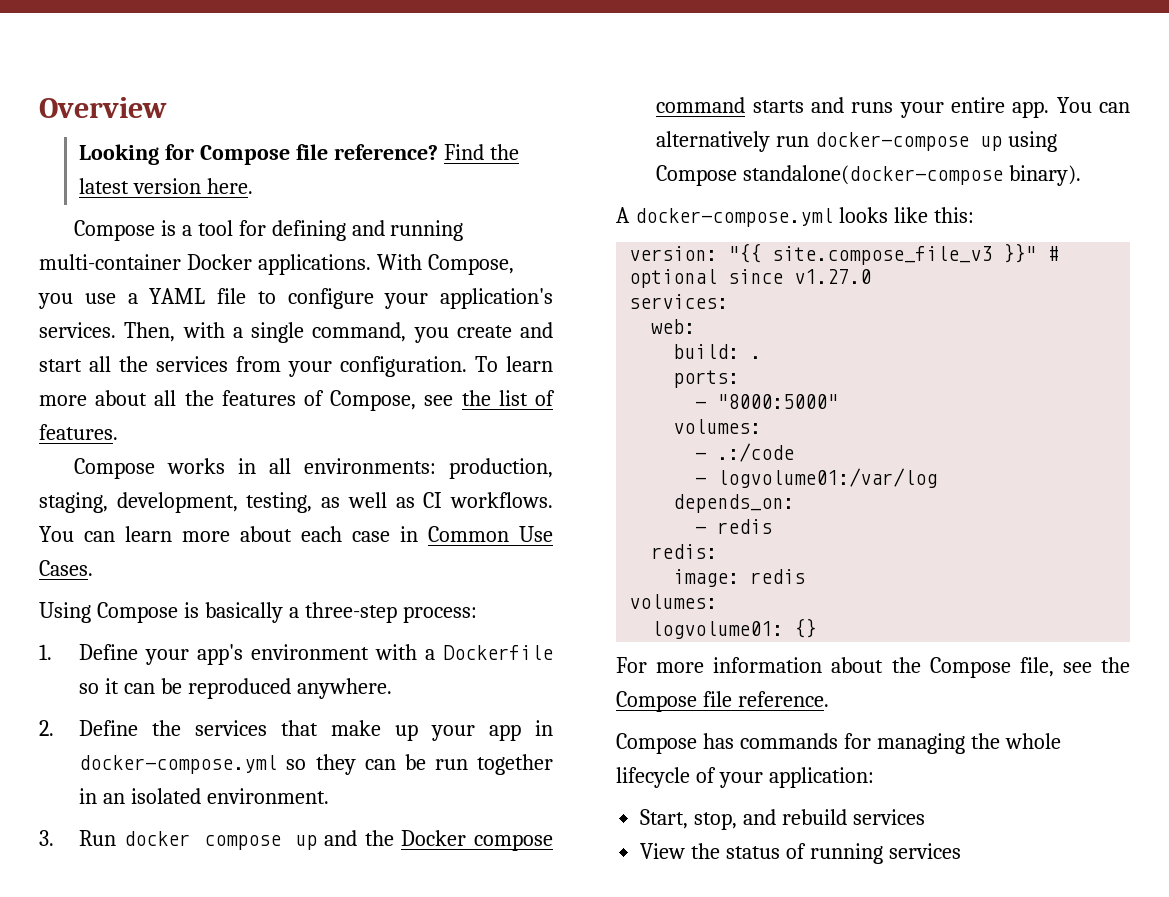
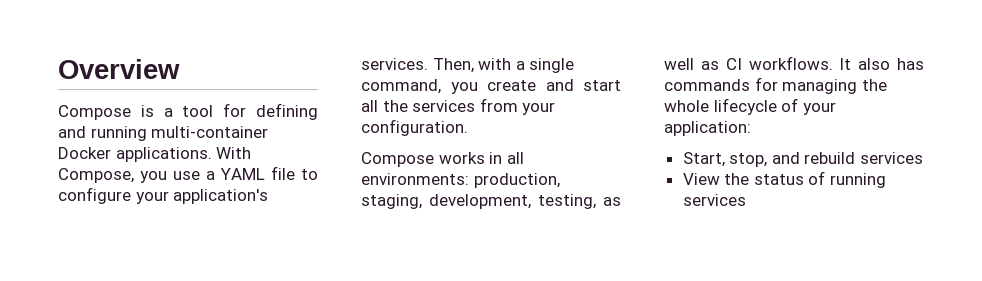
- Looking for Compose file reference? Find the latest version here.
- To learn more about all the features of Compose, see the list of features.
- You can learn more about each case in Common Use Cases.
- Using Compose is basically a three-step process:
- 1. Define your app's environment with a Dockerfile so it can be reproduced anywhere.
- 2. Define the services that make up your app in docker-compose.yml so they can be run together in an isolated environment.
- 3. Run docker compose up and the Docker compose command starts and runs your entire app. You can alternatively run docker-compose up using Compose standalone(docker-compose binary).
- A docker-compose.yml looks like this:
- version: "{{ site.compose_file_v3 }}" # optional since v1.27.0
- services:
- web:
- build: .
- ports:
- - "8000:5000"
- volumes:
- - .:/code
- - logvolume01:/var/log
- depends_on:
- - redis
- redis:
- image: redis
- volumes:
- logvolume01: {}
- For more information about the Compose file, see the Compose file reference.
- Compose has commands for managing the whole lifecycle of your application:
+ It also has commands for managing the whole lifecycle of your application:

